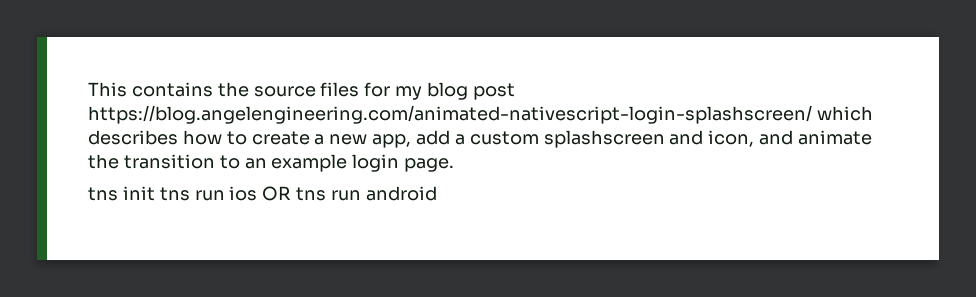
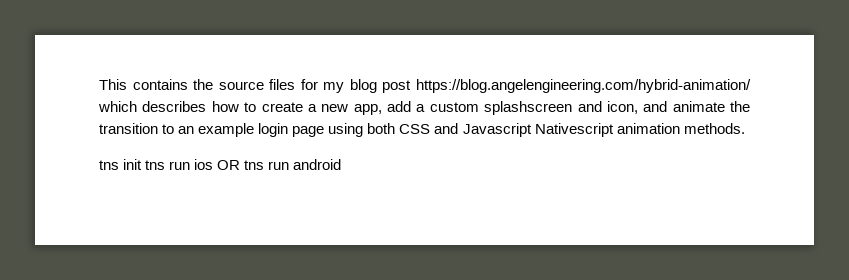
- This contains the source files for my blog post https://blog.angelengineering.com/animated-nativescript-login-splashscreen/ which describes how to create a new app, add a custom splashscreen and icon, and animate the transition to an example login page.
+ This contains the source files for my blog post https://blog.angelengineering.com/hybrid-animation/ which describes how to create a new app, add a custom splashscreen and icon, and animate the transition to an example login page using both CSS and Javascript Nativescript animation methods.

